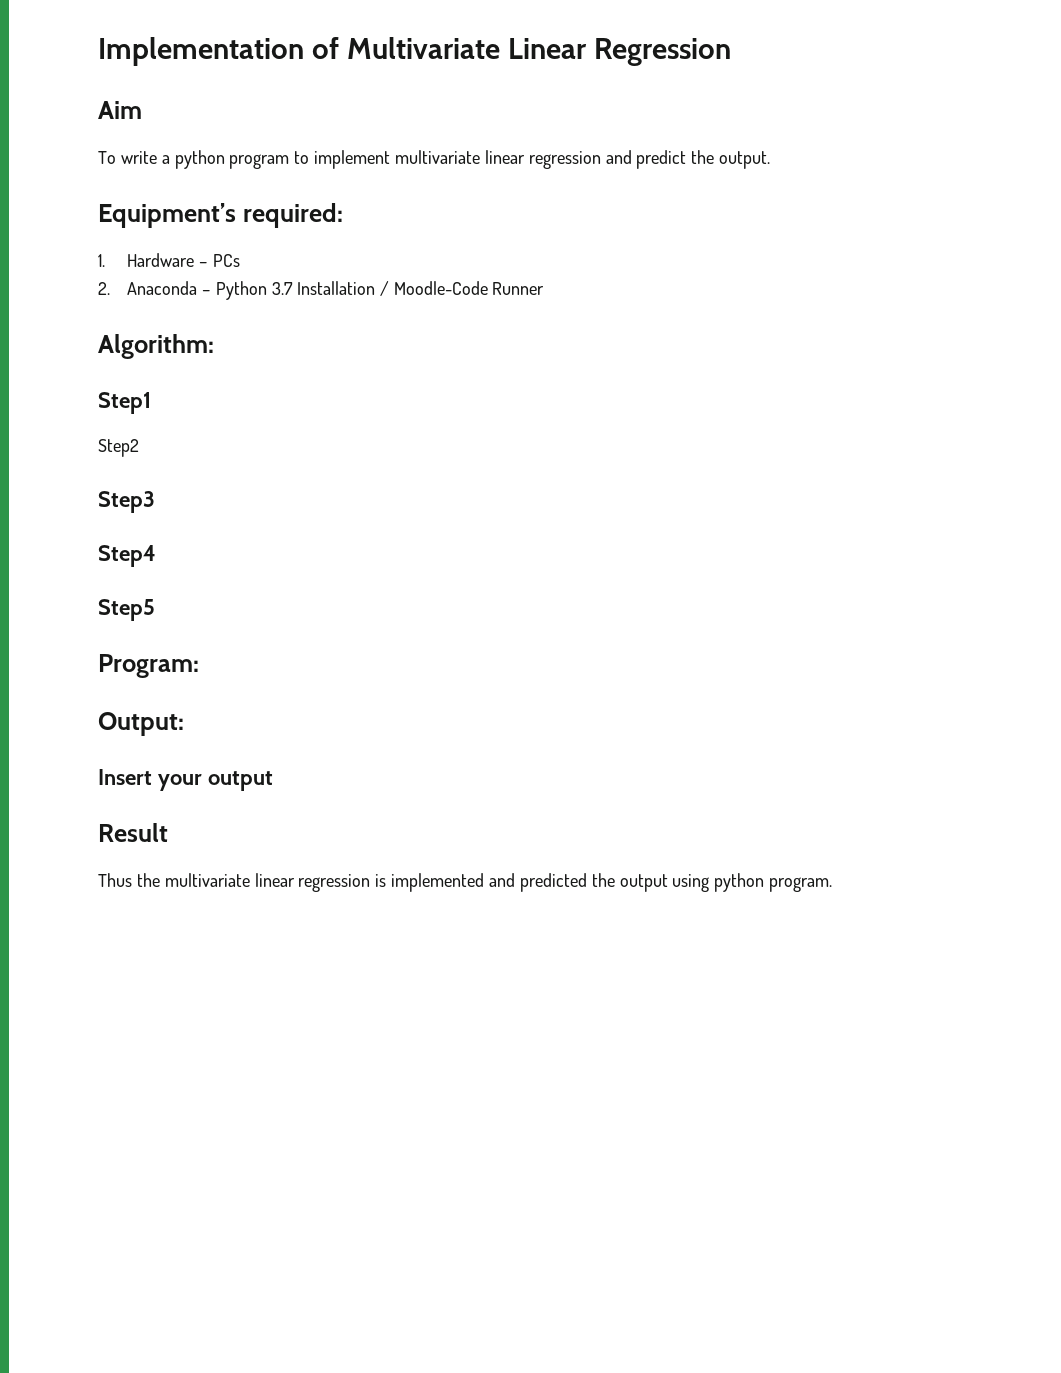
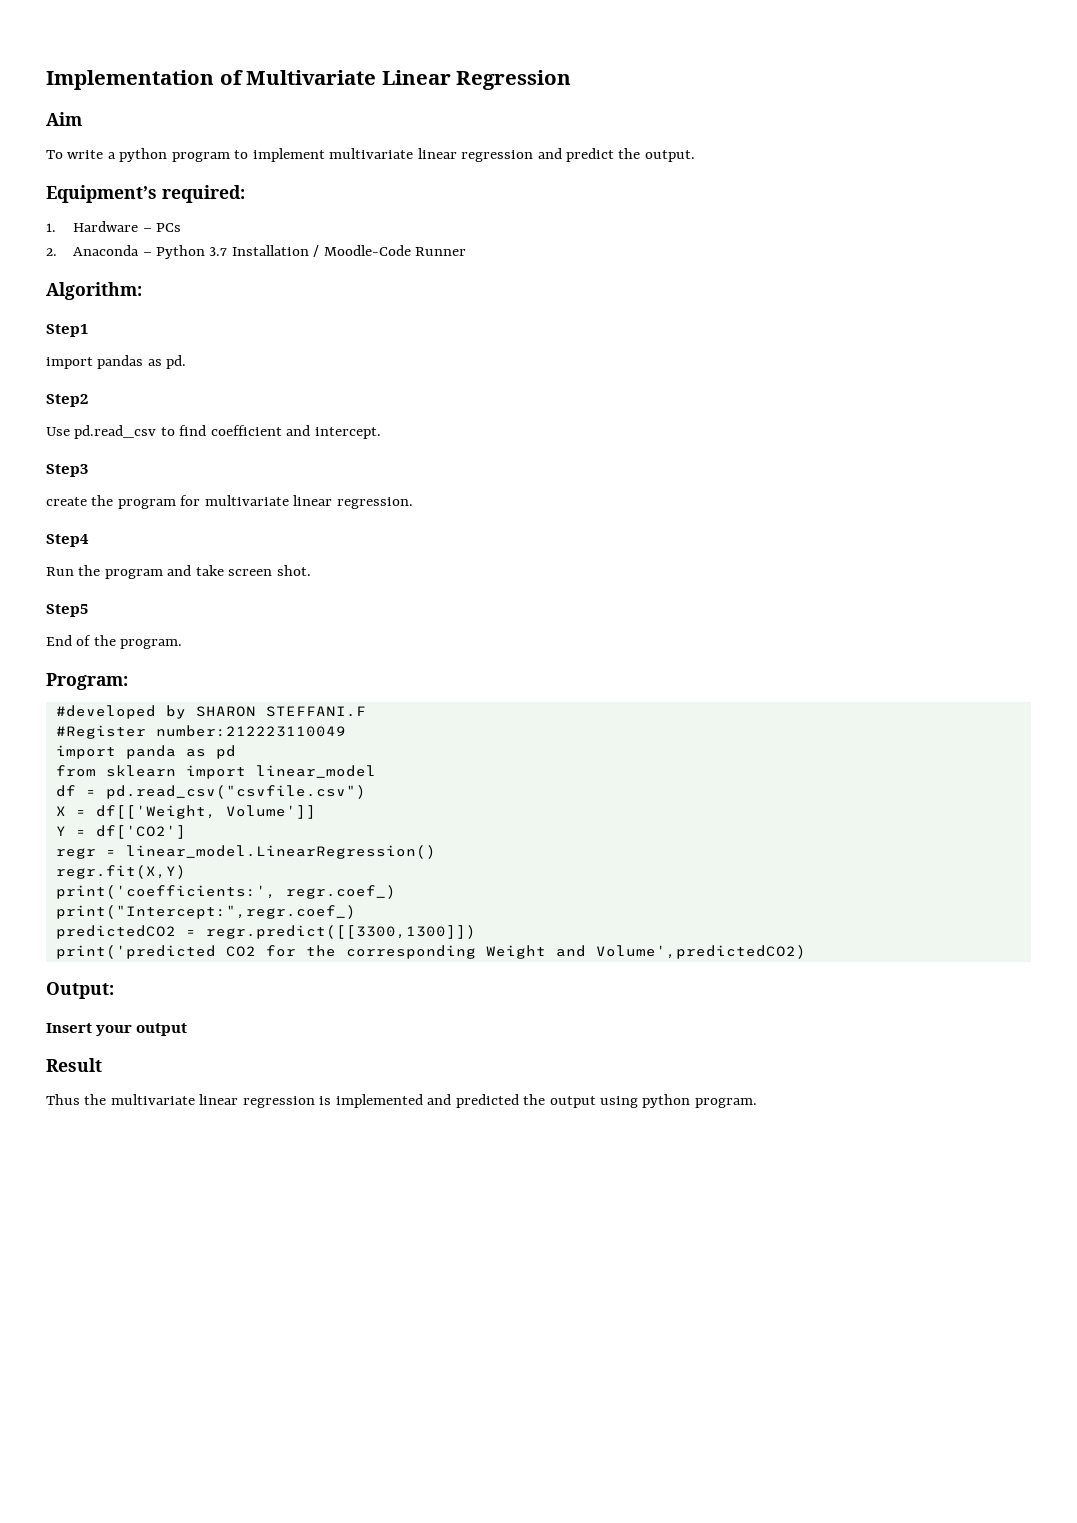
+ import pandas as pd.
  Step2
+ Use pd.read_csv to find coefficient and intercept.
  Step3
+ create the program for multivariate linear regression.
  Step4
+ Run the program and take screen shot.
  Step5
+ End of the program.
  Program:
+ #developed by SHARON STEFFANI.F
+ #Register number:212223110049
+ import panda as pd
+ from sklearn import linear_model
+ df = pd.read_csv("csvfile.csv")
+ X = df[['Weight, Volume']]
+ Y = df['CO2']
+ regr = linear_model.LinearRegression()
+ regr.fit(X,Y)
+ print('coefficients:', regr.coef_)
+ print("Intercept:",regr.coef_)
+ predictedCO2 = regr.predict([[3300,1300]])
+ print('predicted CO2 for the corresponding Weight and Volume',predictedCO2)

